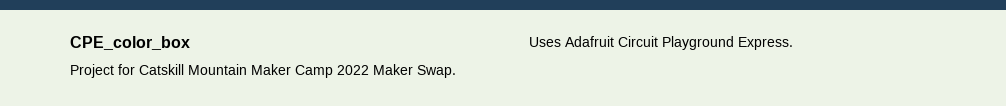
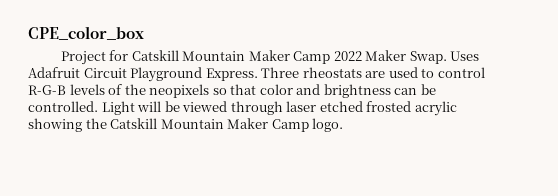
+ Three rheostats are used to control R-G-B levels of the neopixels so that color and brightness can be controlled. Light will be viewed through laser etched frosted acrylic showing the Catskill Mountain Maker Camp logo.

